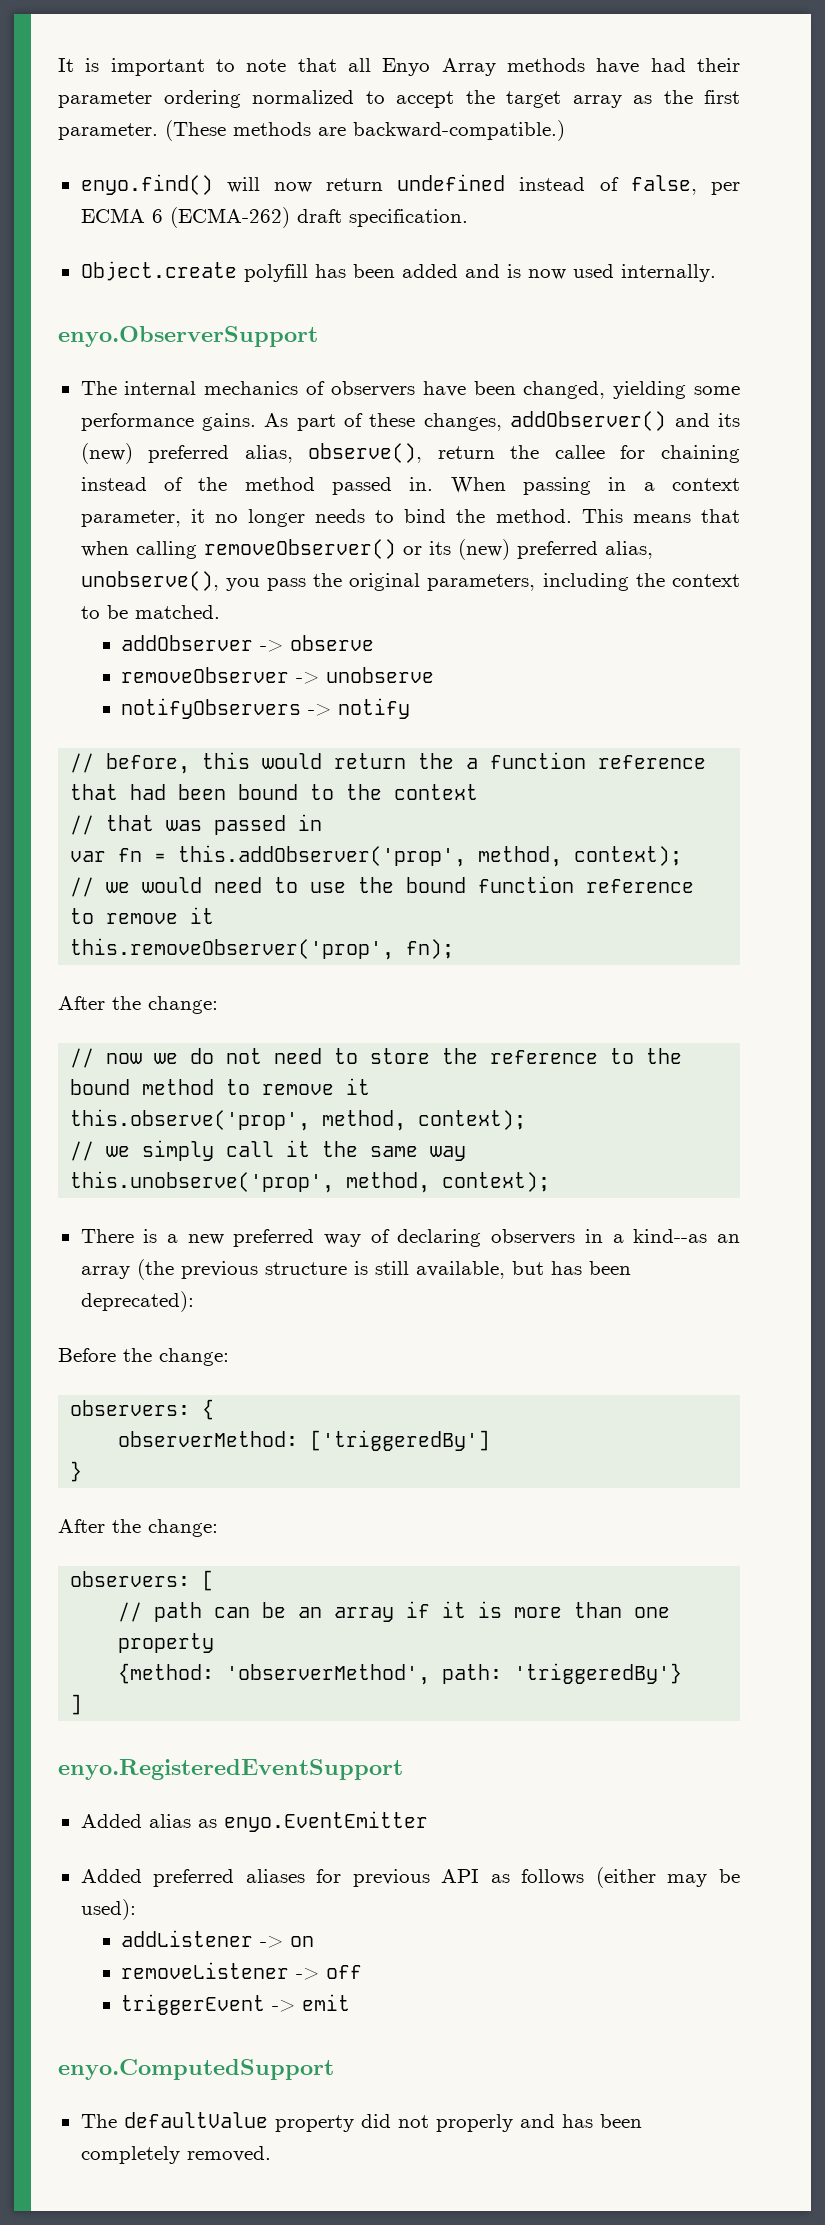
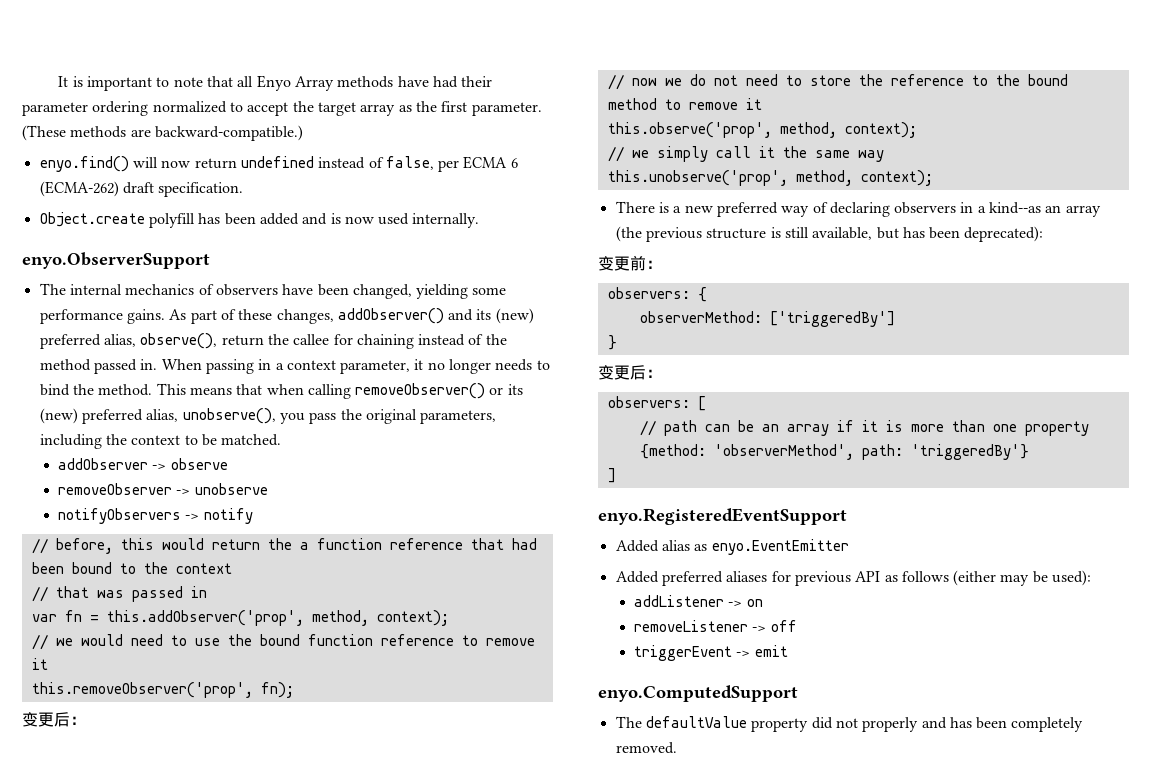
  this.removeObserver('prop', fn);
- After the change:
+ 变更后：
- Before the change:
+ 变更前：
  }
- After the change:
+ 变更后：

